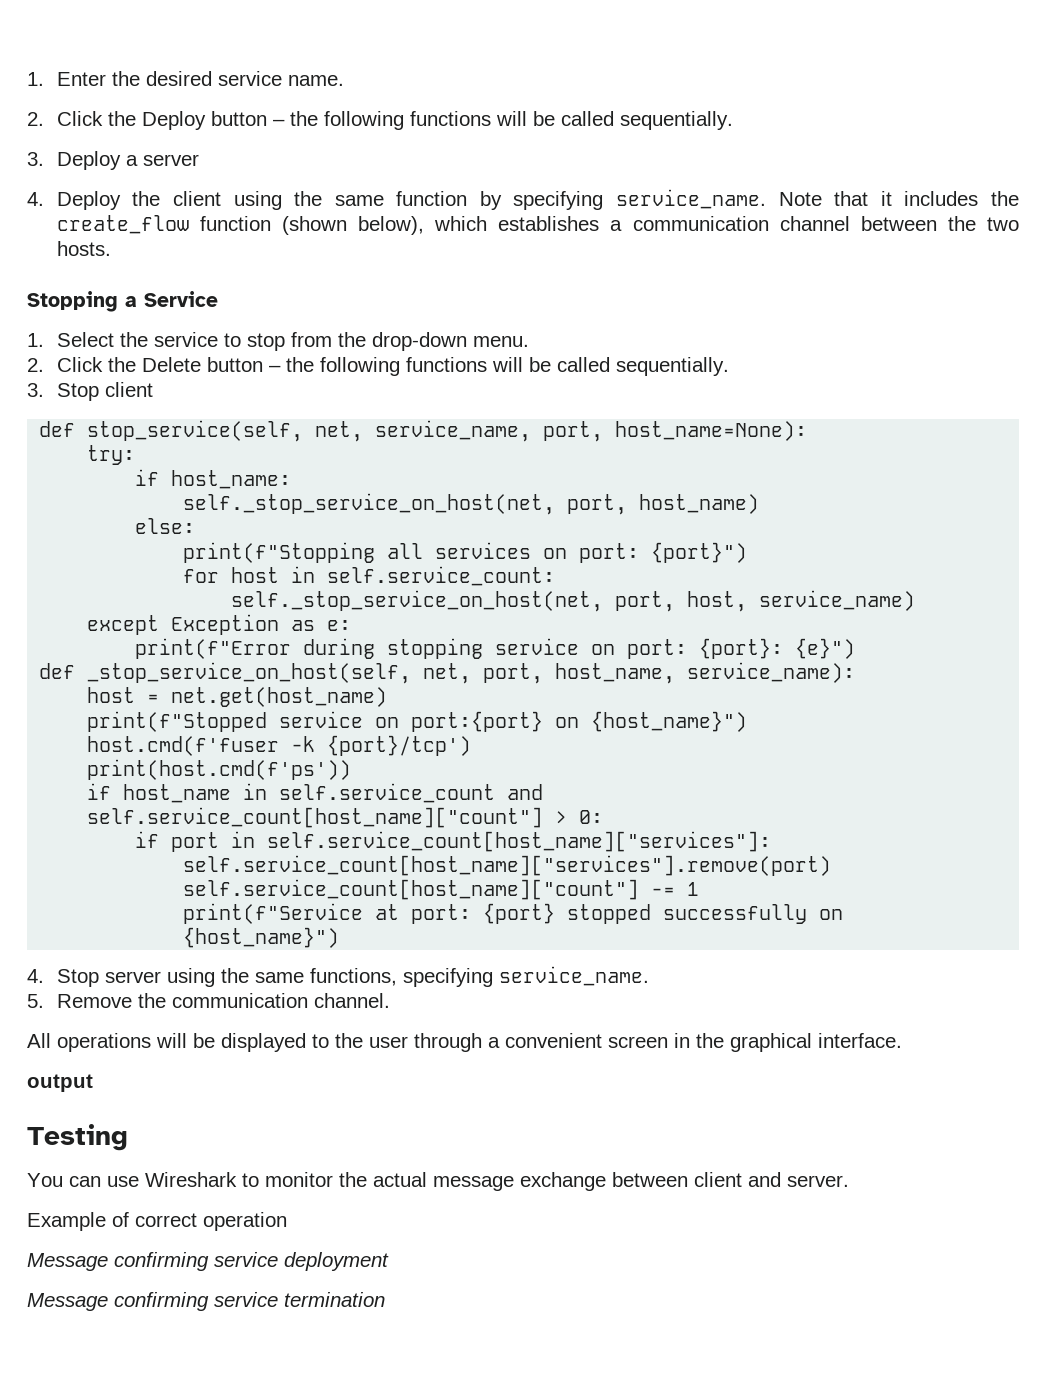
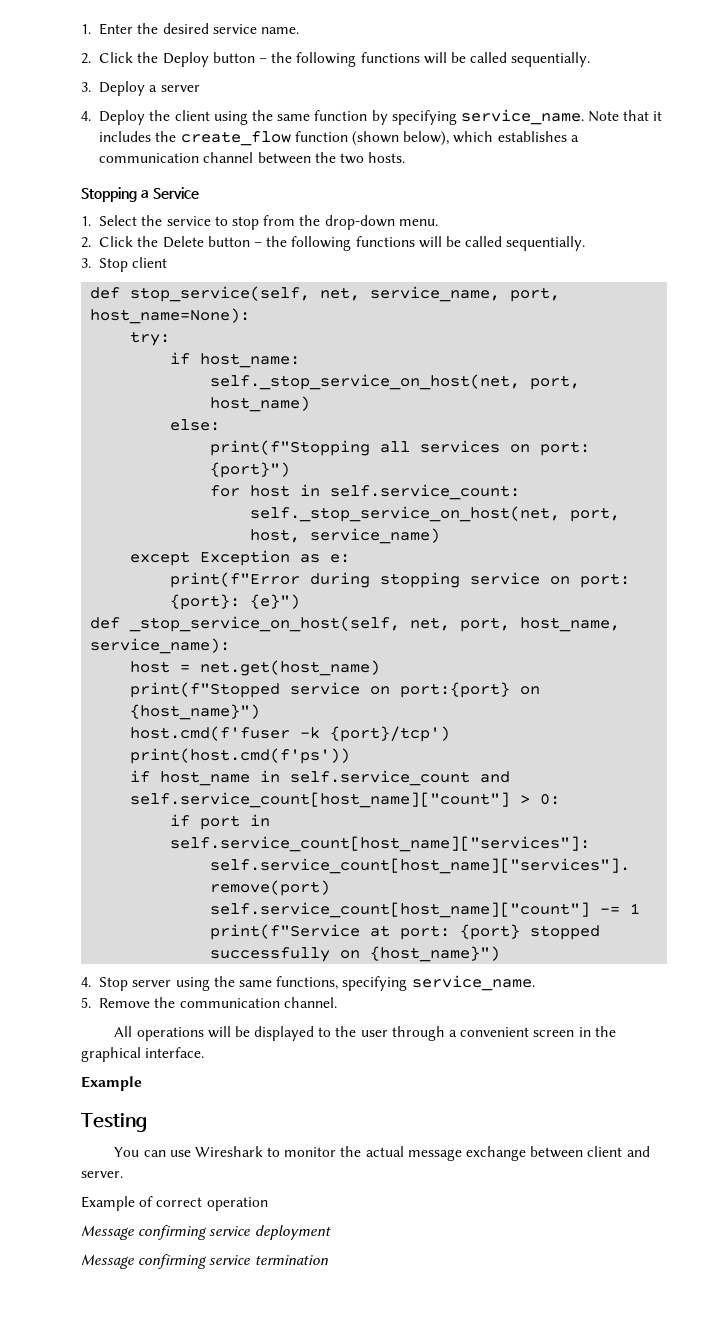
  All operations will be displayed to the user through a convenient screen in the graphical interface.
- output
+ Example

